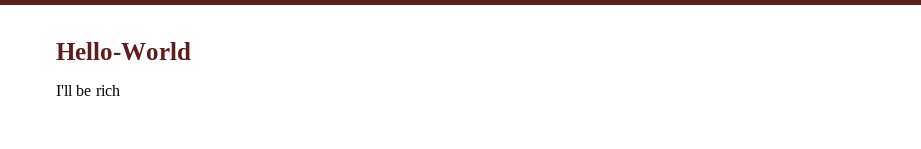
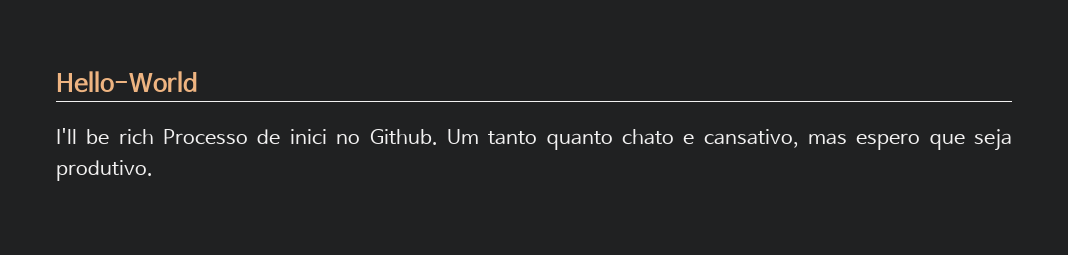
- I'll be rich
+ I'll be rich Processo de inici no Github. Um tanto quanto chato e cansativo, mas espero que seja produtivo.

